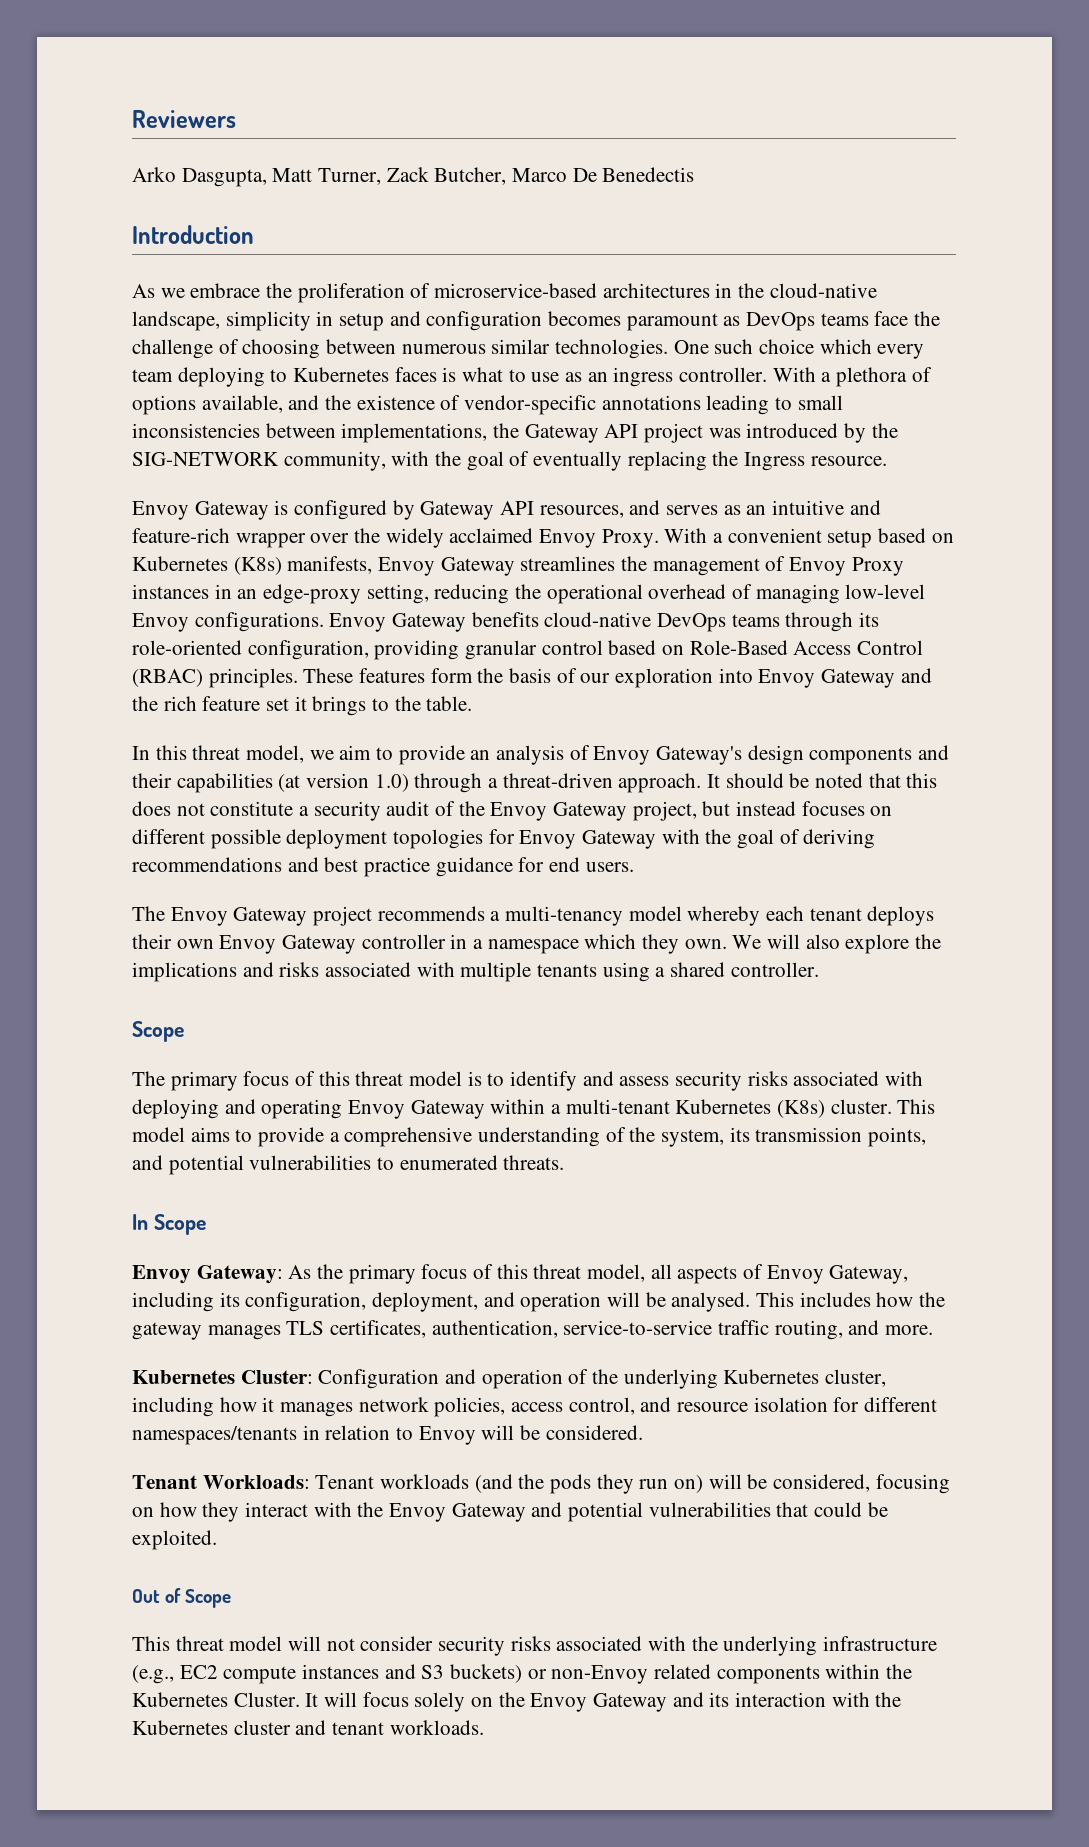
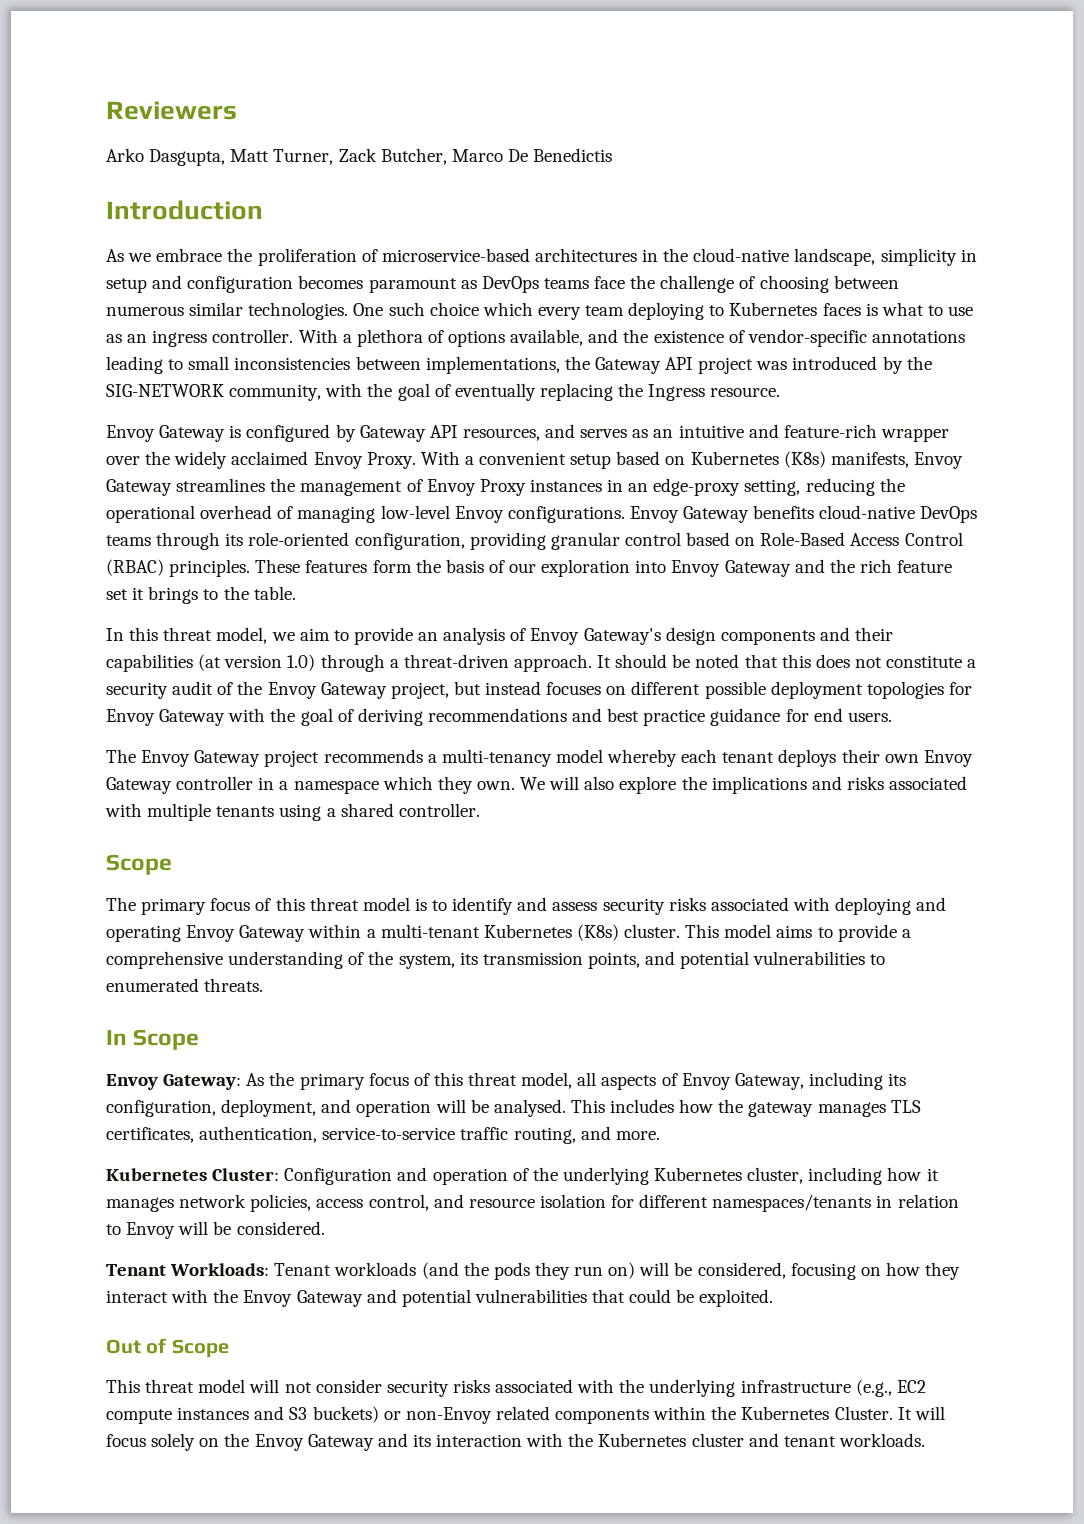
- Arko Dasgupta, Matt Turner, Zack Butcher, Marco De Benedectis
+ Arko Dasgupta, Matt Turner, Zack Butcher, Marco De Benedictis

